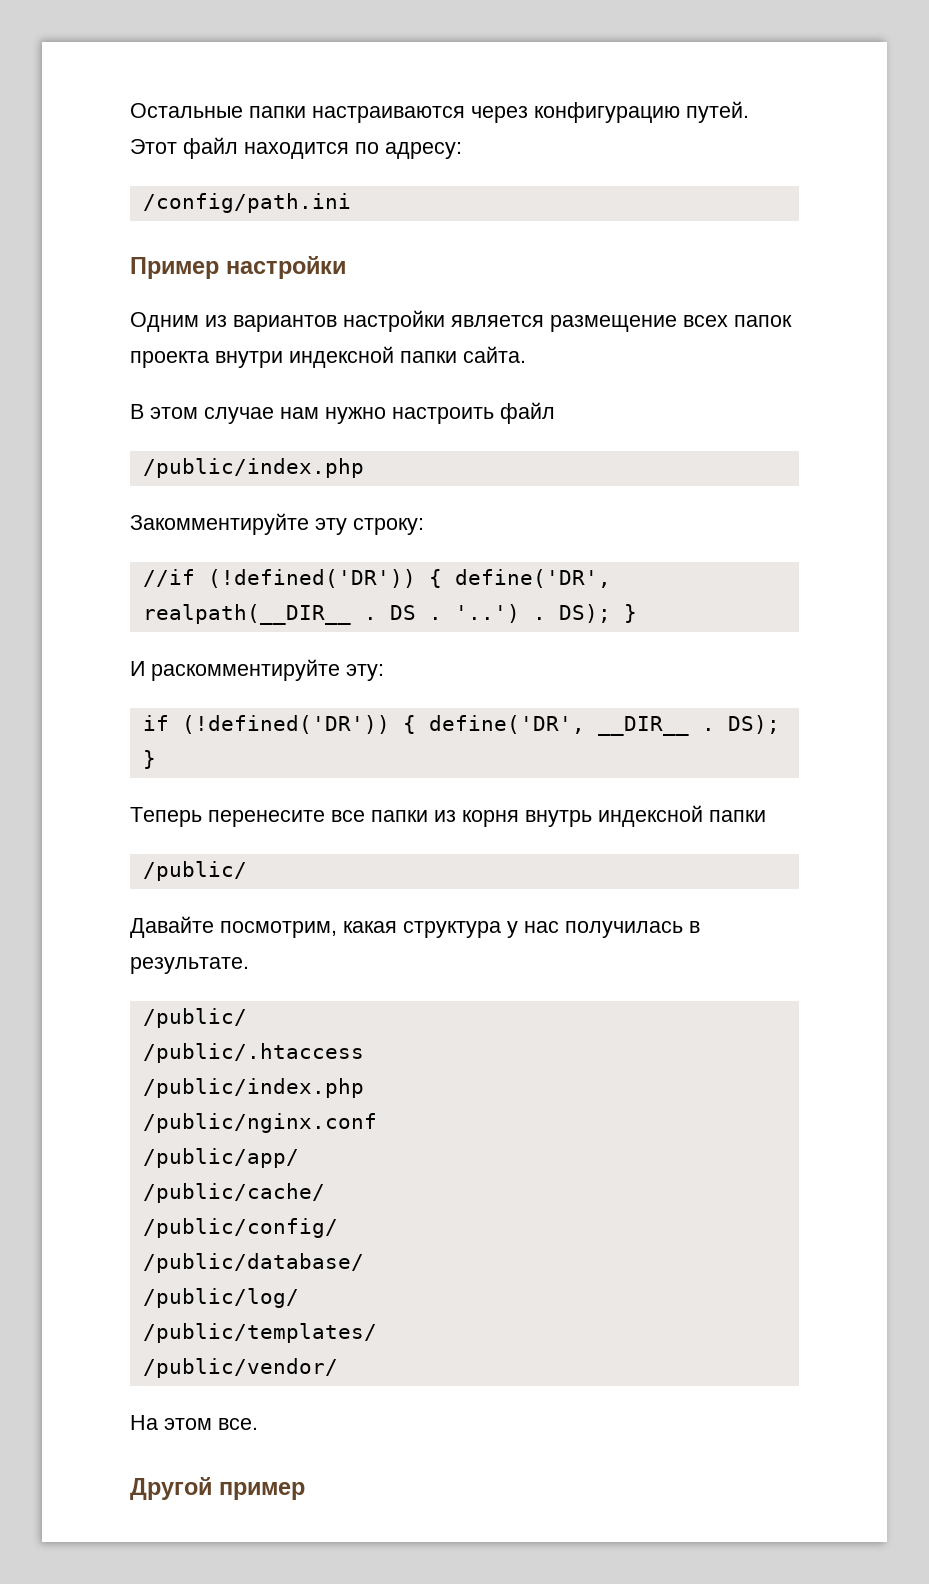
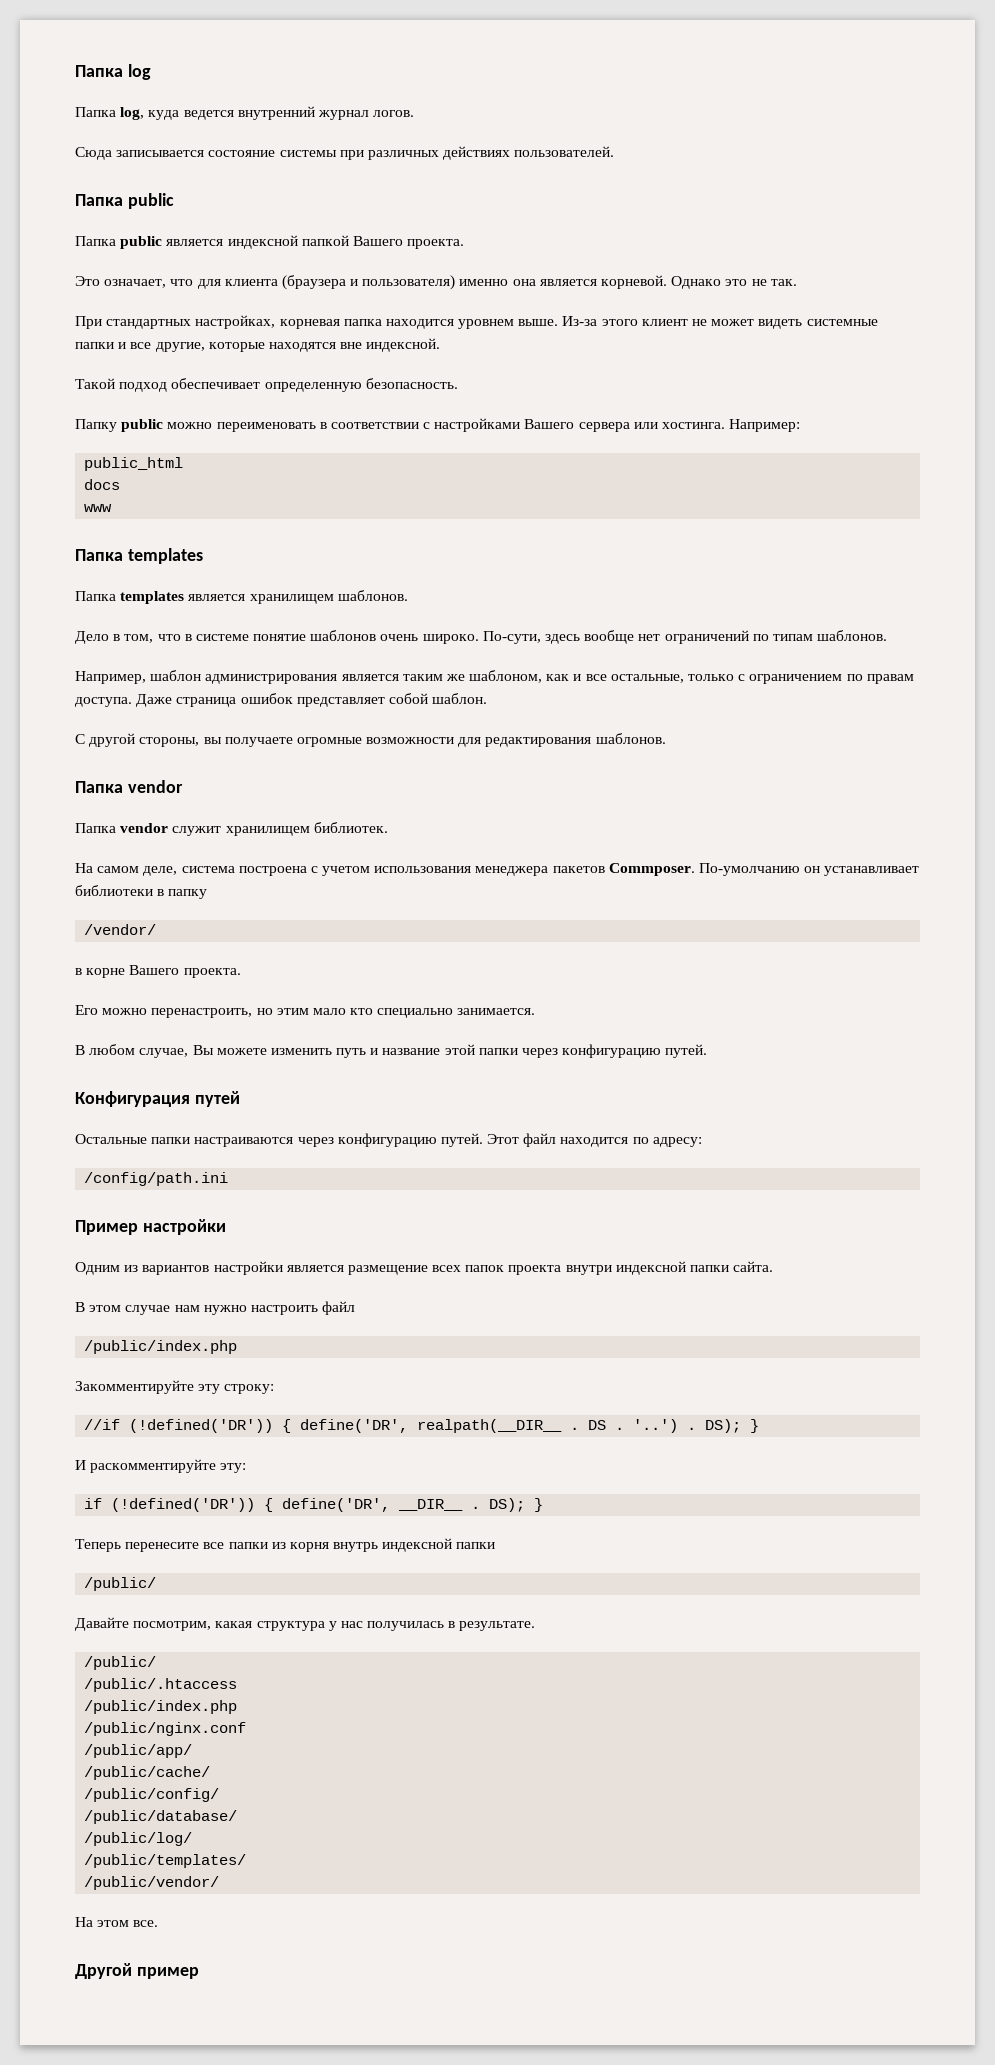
+ Папка log
+ Папка log, куда ведется внутренний журнал логов.
+ Сюда записывается состояние системы при различных действиях пользователей.
+ Папка public
+ Папка public является индексной папкой Вашего проекта.
+ Это означает, что для клиента (браузера и пользователя) именно она является корневой. Однако это не так.
+ При стандартных настройках, корневая папка находится уровнем выше. Из-за этого клиент не может видеть системные папки и все другие, которые находятся вне индексной.
+ Такой подход обеспечивает определенную безопасность.
+ Папку public можно переименовать в соответствии с настройками Вашего сервера или хостинга. Например:
+ public_html
+ docs
+ www
+ Папка templates
+ Папка templates является хранилищем шаблонов.
+ Дело в том, что в системе понятие шаблонов очень широко. По-сути, здесь вообще нет ограничений по типам шаблонов.
+ Например, шаблон администрирования является таким же шаблоном, как и все остальные, только с ограничением по правам доступа. Даже страница ошибок представляет собой шаблон.
+ С другой стороны, вы получаете огромные возможности для редактирования шаблонов.
+ Папка vendor
+ Папка vendor служит хранилищем библиотек.
+ На самом деле, система построена с учетом использования менеджера пакетов Commposer. По-умолчанию он устанавливает библиотеки в папку
+ /vendor/
+ в корне Вашего проекта.
+ Его можно перенастроить, но этим мало кто специально занимается.
+ В любом случае, Вы можете изменить путь и название этой папки через конфигурацию путей.
+ Конфигурация путей

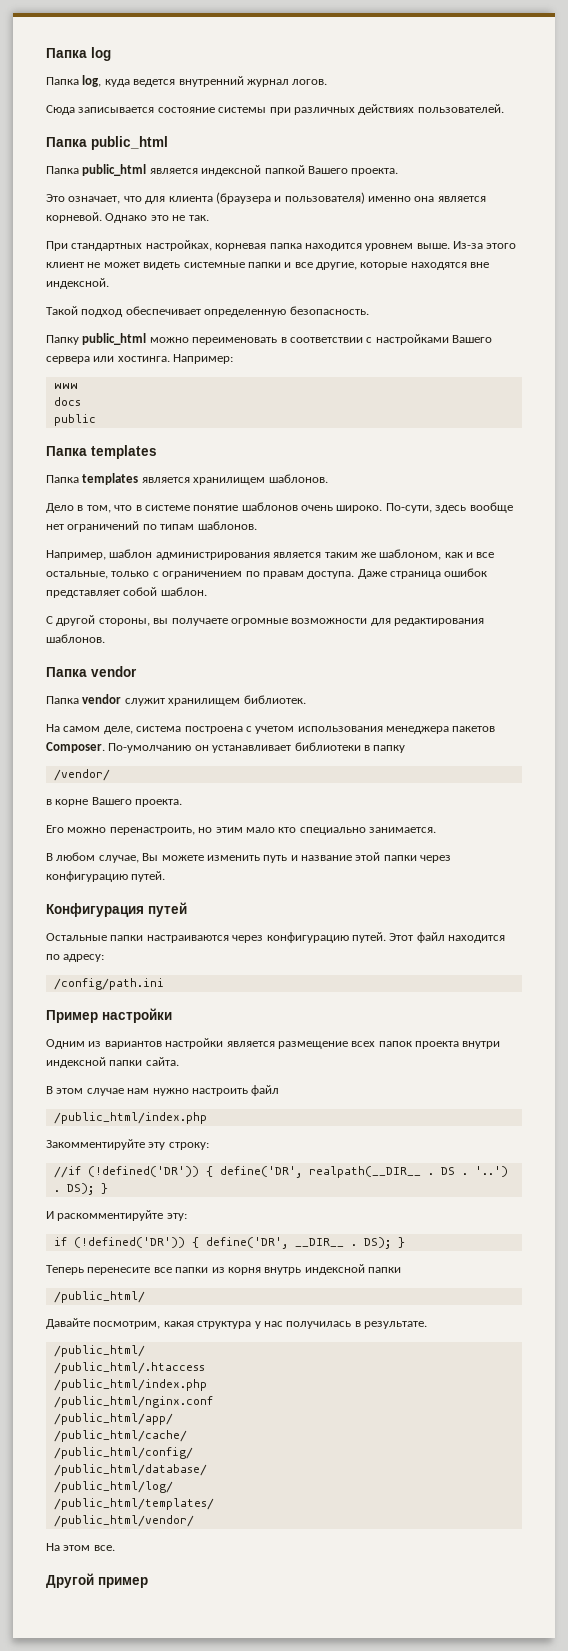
  Сюда записывается состояние системы при различных действиях пользователей.
- Папка public
- Папка public является индексной папкой Вашего проекта.
+ Папка public_html
+ Папка public_html является индексной папкой Вашего проекта.
- Папку public можно переименовать в соответствии с настройками Вашего сервера или хостинга.
+ Папку public_html можно переименовать в соответствии с настройками Вашего сервера или хостинга.
- public_html
+ www
- www
+ public
- На самом деле, система построена с учетом использования менеджера пакетов Commposer.
+ На самом деле, система построена с учетом использования менеджера пакетов Composer.
  В этом случае нам нужно настроить файл
- /public/index.php
+ /public_html/index.php
  Теперь перенесите все папки из корня внутрь индексной папки
- /public/
+ /public_html/
  Давайте посмотрим, какая структура у нас получилась в результате.
- /public/
- /public/.htaccess
- /public/index.php
- /public/nginx.conf
- /public/app/
- /public/cache/
- /public/config/
- /public/database/
- /public/log/
- /public/templates/
- /public/vendor/
+ /public_html/
+ /public_html/.htaccess
+ /public_html/index.php
+ /public_html/nginx.conf
+ /public_html/app/
+ /public_html/cache/
+ /public_html/config/
+ /public_html/database/
+ /public_html/log/
+ /public_html/templates/
+ /public_html/vendor/

